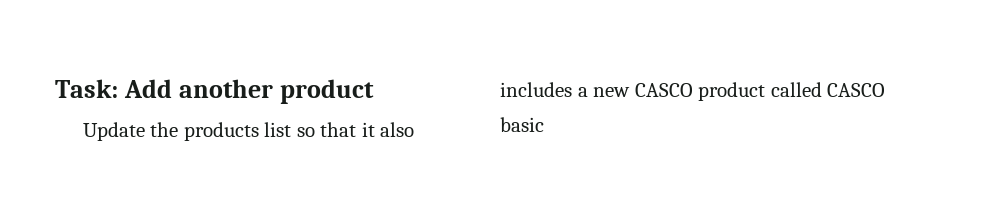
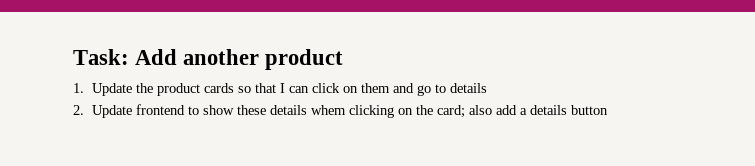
- Update the products list so that it also includes a new CASCO product called CASCO basic
+ 1. Update the product cards so that I can click on them and go to details
+ 2. Update frontend to show these details whem clicking on the card; also add a details button

